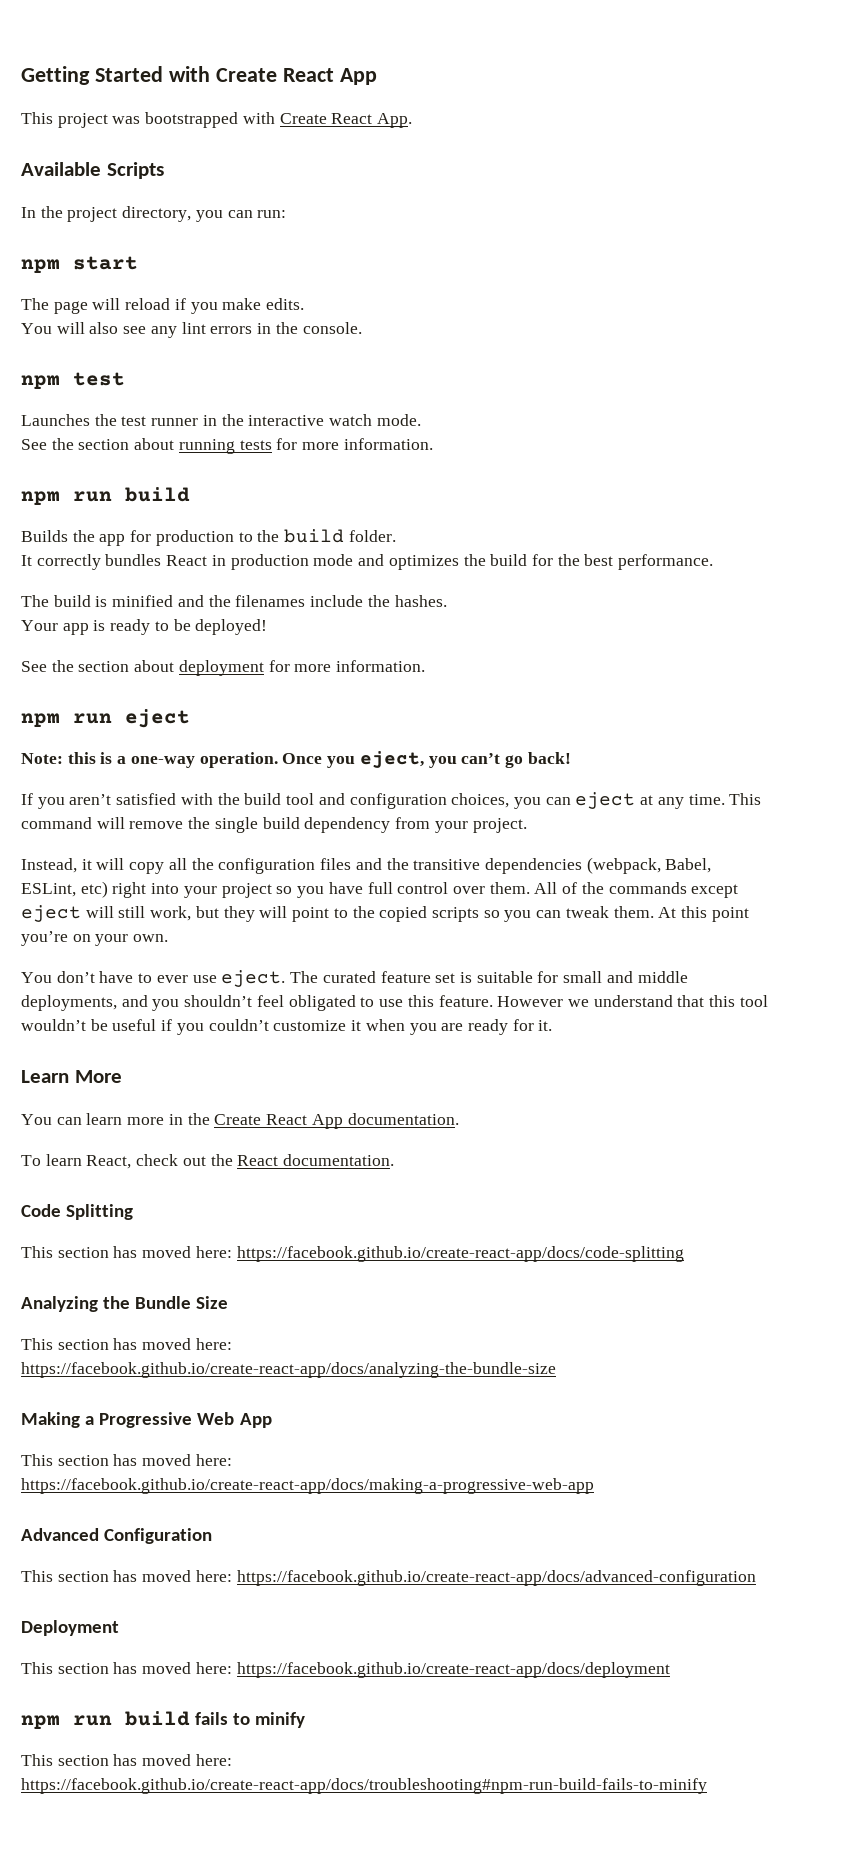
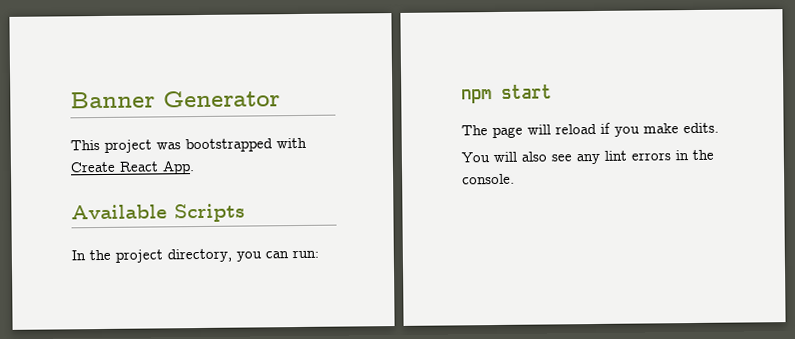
- Getting Started with Create React App
+ Banner Generator
- npm test
- Launches the test runner in the interactive watch mode.
- See the section about running tests for more information.
- npm run build
- Builds the app for production to the build folder.
- It correctly bundles React in production mode and optimizes the build for the best performance.
- The build is minified and the filenames include the hashes.
- Your app is ready to be deployed!
- See the section about deployment for more information.
- npm run eject
- Note: this is a one-way operation. Once you eject, you can’t go back!
- If you aren’t satisfied with the build tool and configuration choices, you can eject at any time. This command will remove the single build dependency from your project.
- Instead, it will copy all the configuration files and the transitive dependencies (webpack, Babel, ESLint, etc) right into your project so you have full control over them. All of the commands except eject will still work, but they will point to the copied scripts so you can tweak them. At this point you’re on your own.
- You don’t have to ever use eject. The curated feature set is suitable for small and middle deployments, and you shouldn’t feel obligated to use this feature. However we understand that this tool wouldn’t be useful if you couldn’t customize it when you are ready for it.
- Learn More
- You can learn more in the Create React App documentation.
- To learn React, check out the React documentation.
- Code Splitting
- This section has moved here: https://facebook.github.io/create-react-app/docs/code-splitting
- Analyzing the Bundle Size
- This section has moved here: https://facebook.github.io/create-react-app/docs/analyzing-the-bundle-size
- Making a Progressive Web App
- This section has moved here: https://facebook.github.io/create-react-app/docs/making-a-progressive-web-app
- Advanced Configuration
- This section has moved here: https://facebook.github.io/create-react-app/docs/advanced-configuration
- Deployment
- This section has moved here: https://facebook.github.io/create-react-app/docs/deployment
- npm run build fails to minify
- This section has moved here: https://facebook.github.io/create-react-app/docs/troubleshooting#npm-run-build-fails-to-minify

